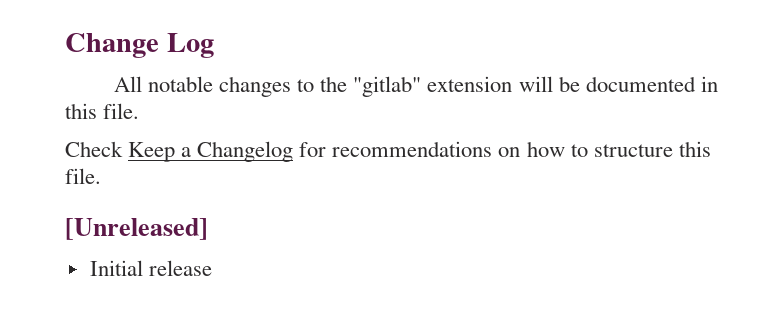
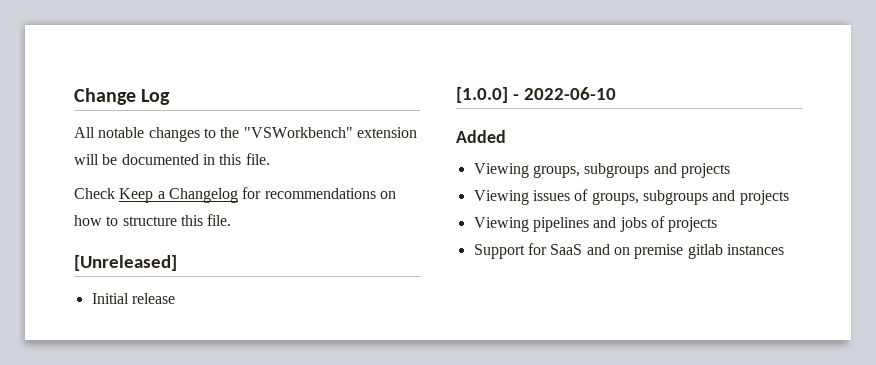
- All notable changes to the "gitlab" extension will be documented in this file.
+ All notable changes to the "VSWorkbench" extension will be documented in this file.
+ [1.0.0] - 2022-06-10
+ Added
+ Viewing groups, subgroups and projects
+ Viewing issues of groups, subgroups and projects
+ Viewing pipelines and jobs of projects
+ Support for SaaS and on premise gitlab instances

